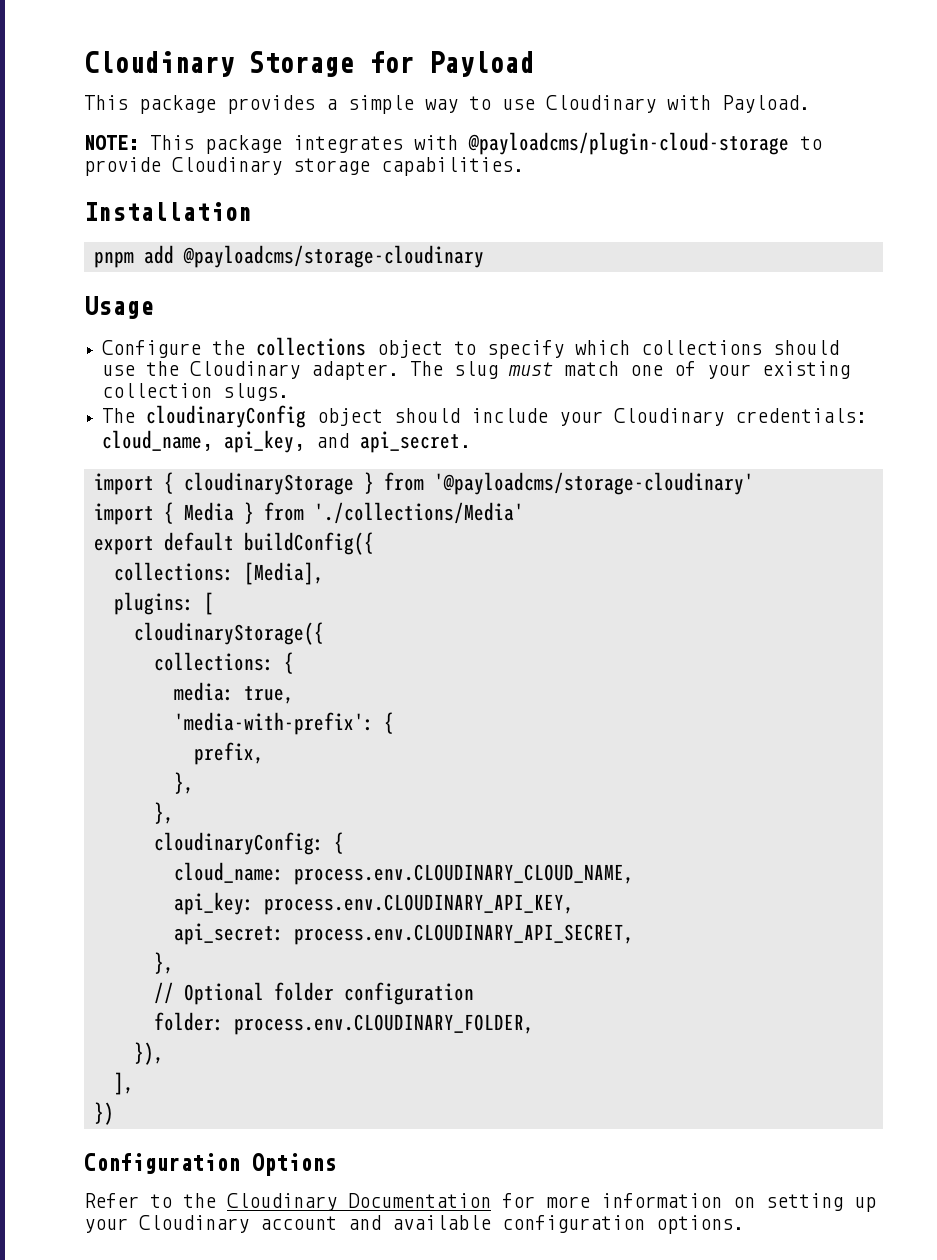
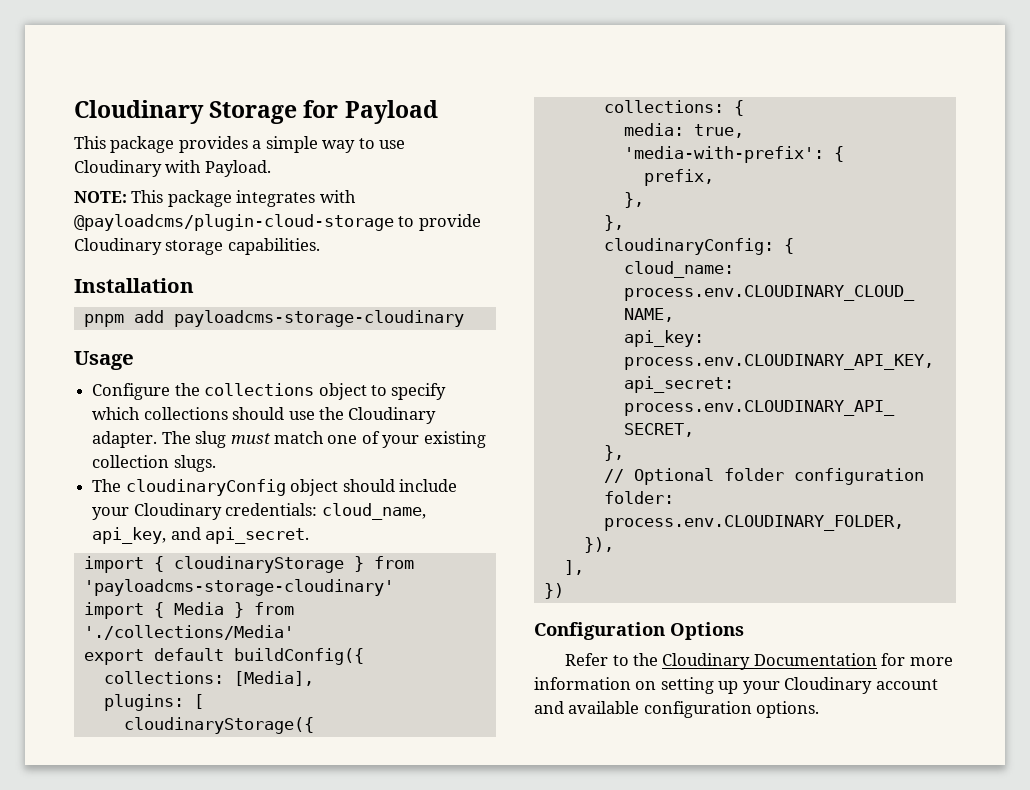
- pnpm add @payloadcms/storage-cloudinary
+ pnpm add payloadcms-storage-cloudinary
- import { cloudinaryStorage } from '@payloadcms/storage-cloudinary'
+ import { cloudinaryStorage } from 'payloadcms-storage-cloudinary'

